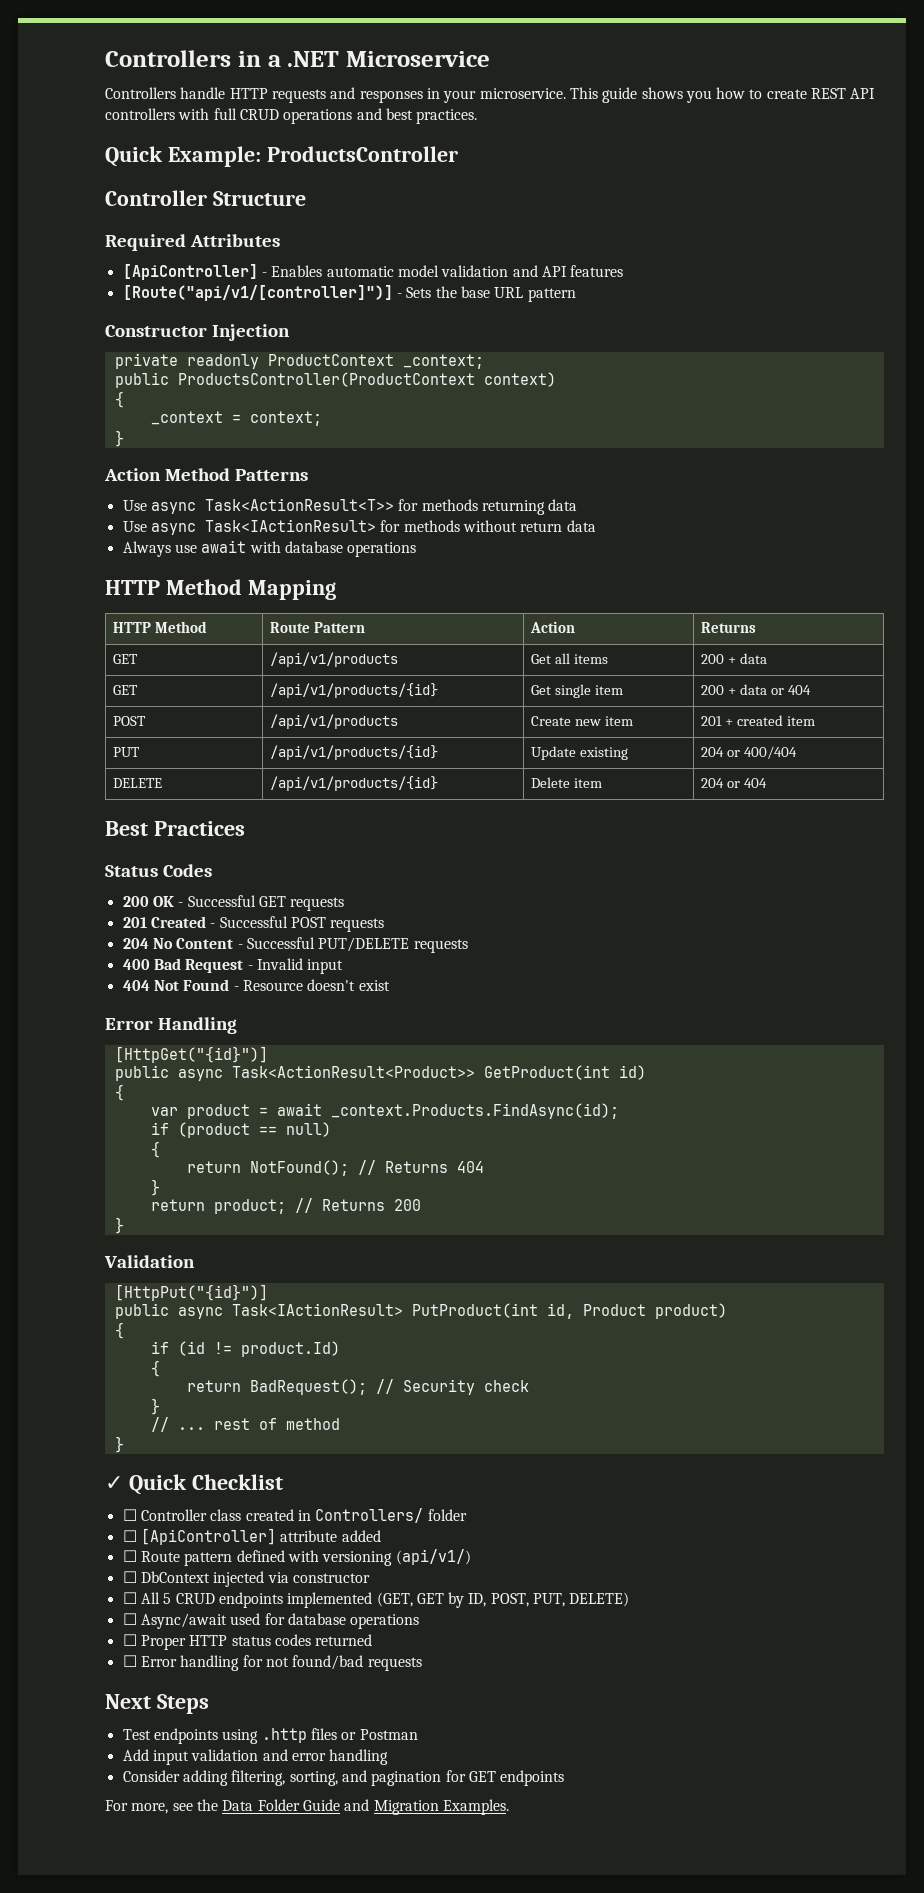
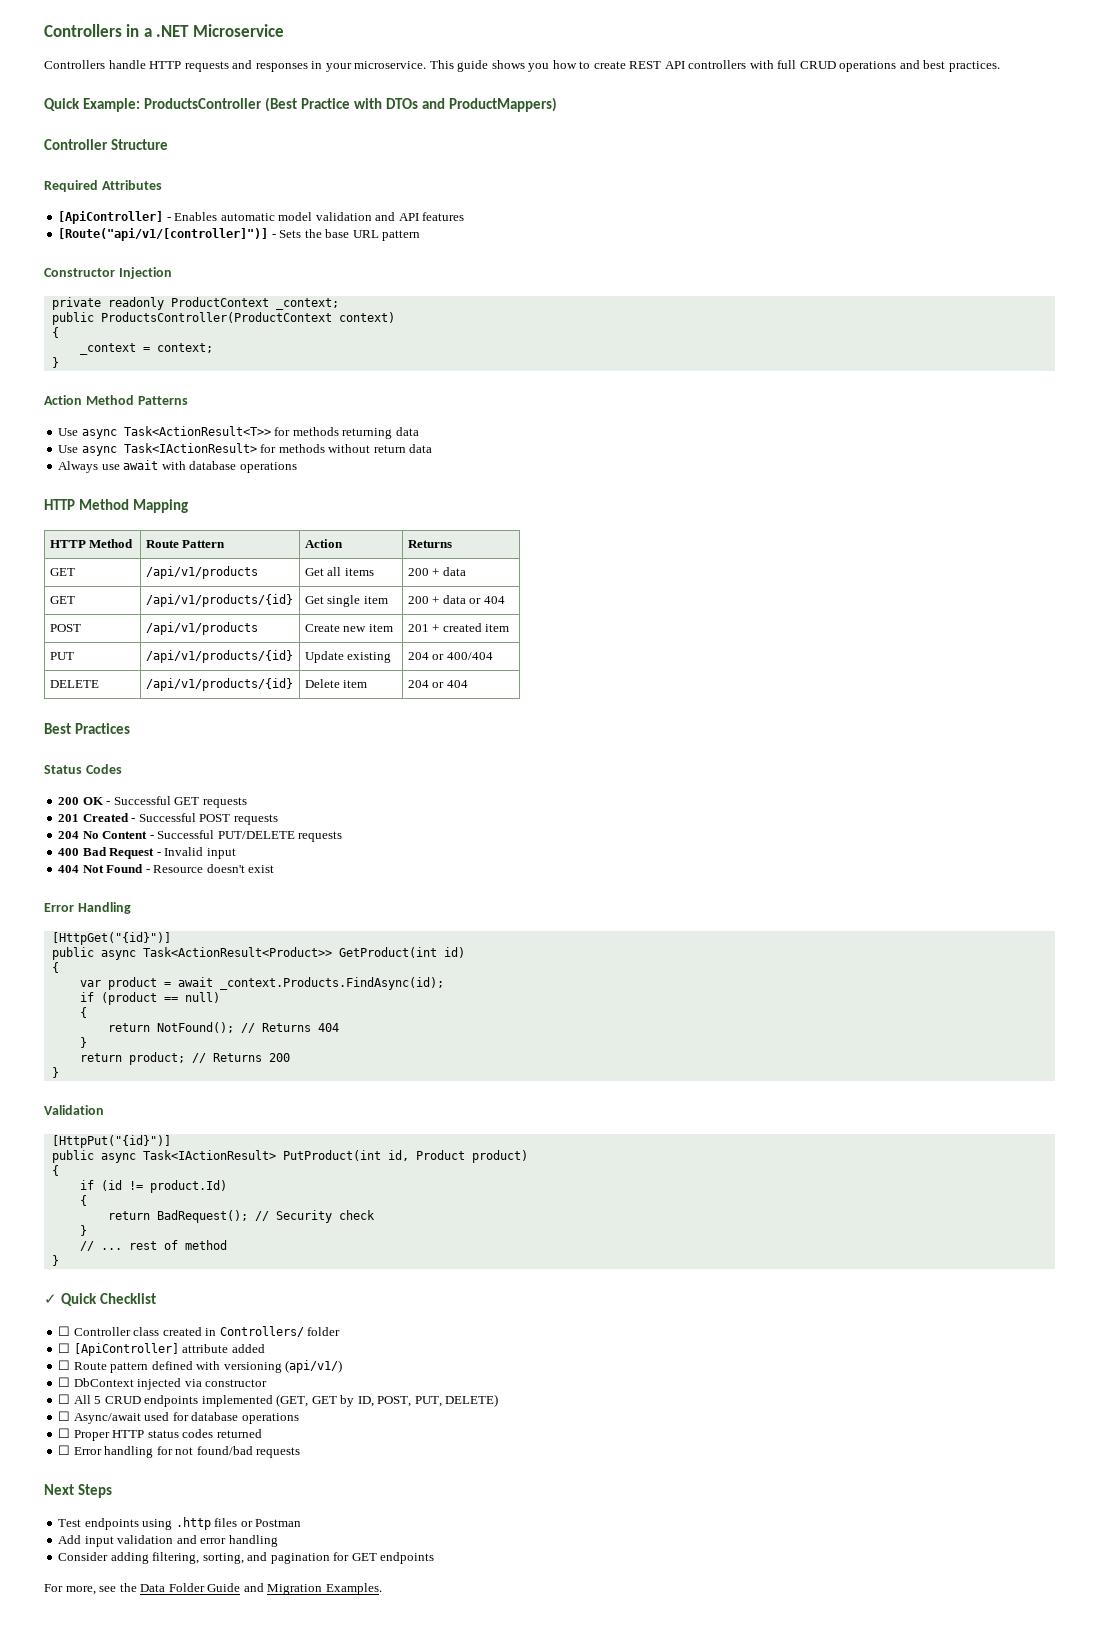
- Quick Example: ProductsController
+ Quick Example: ProductsController (Best Practice with DTOs and ProductMappers)

